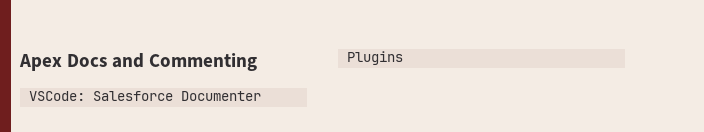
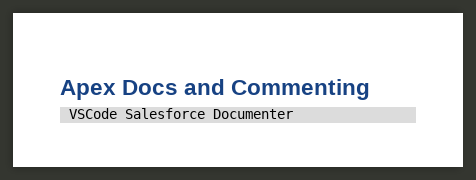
- VSCode: Salesforce Documenter Plugins
+ VSCode Salesforce Documenter

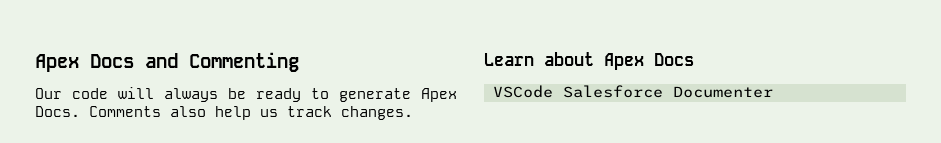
+ Our code will always be ready to generate Apex Docs. Comments also help us track changes.
+ Learn about Apex Docs

